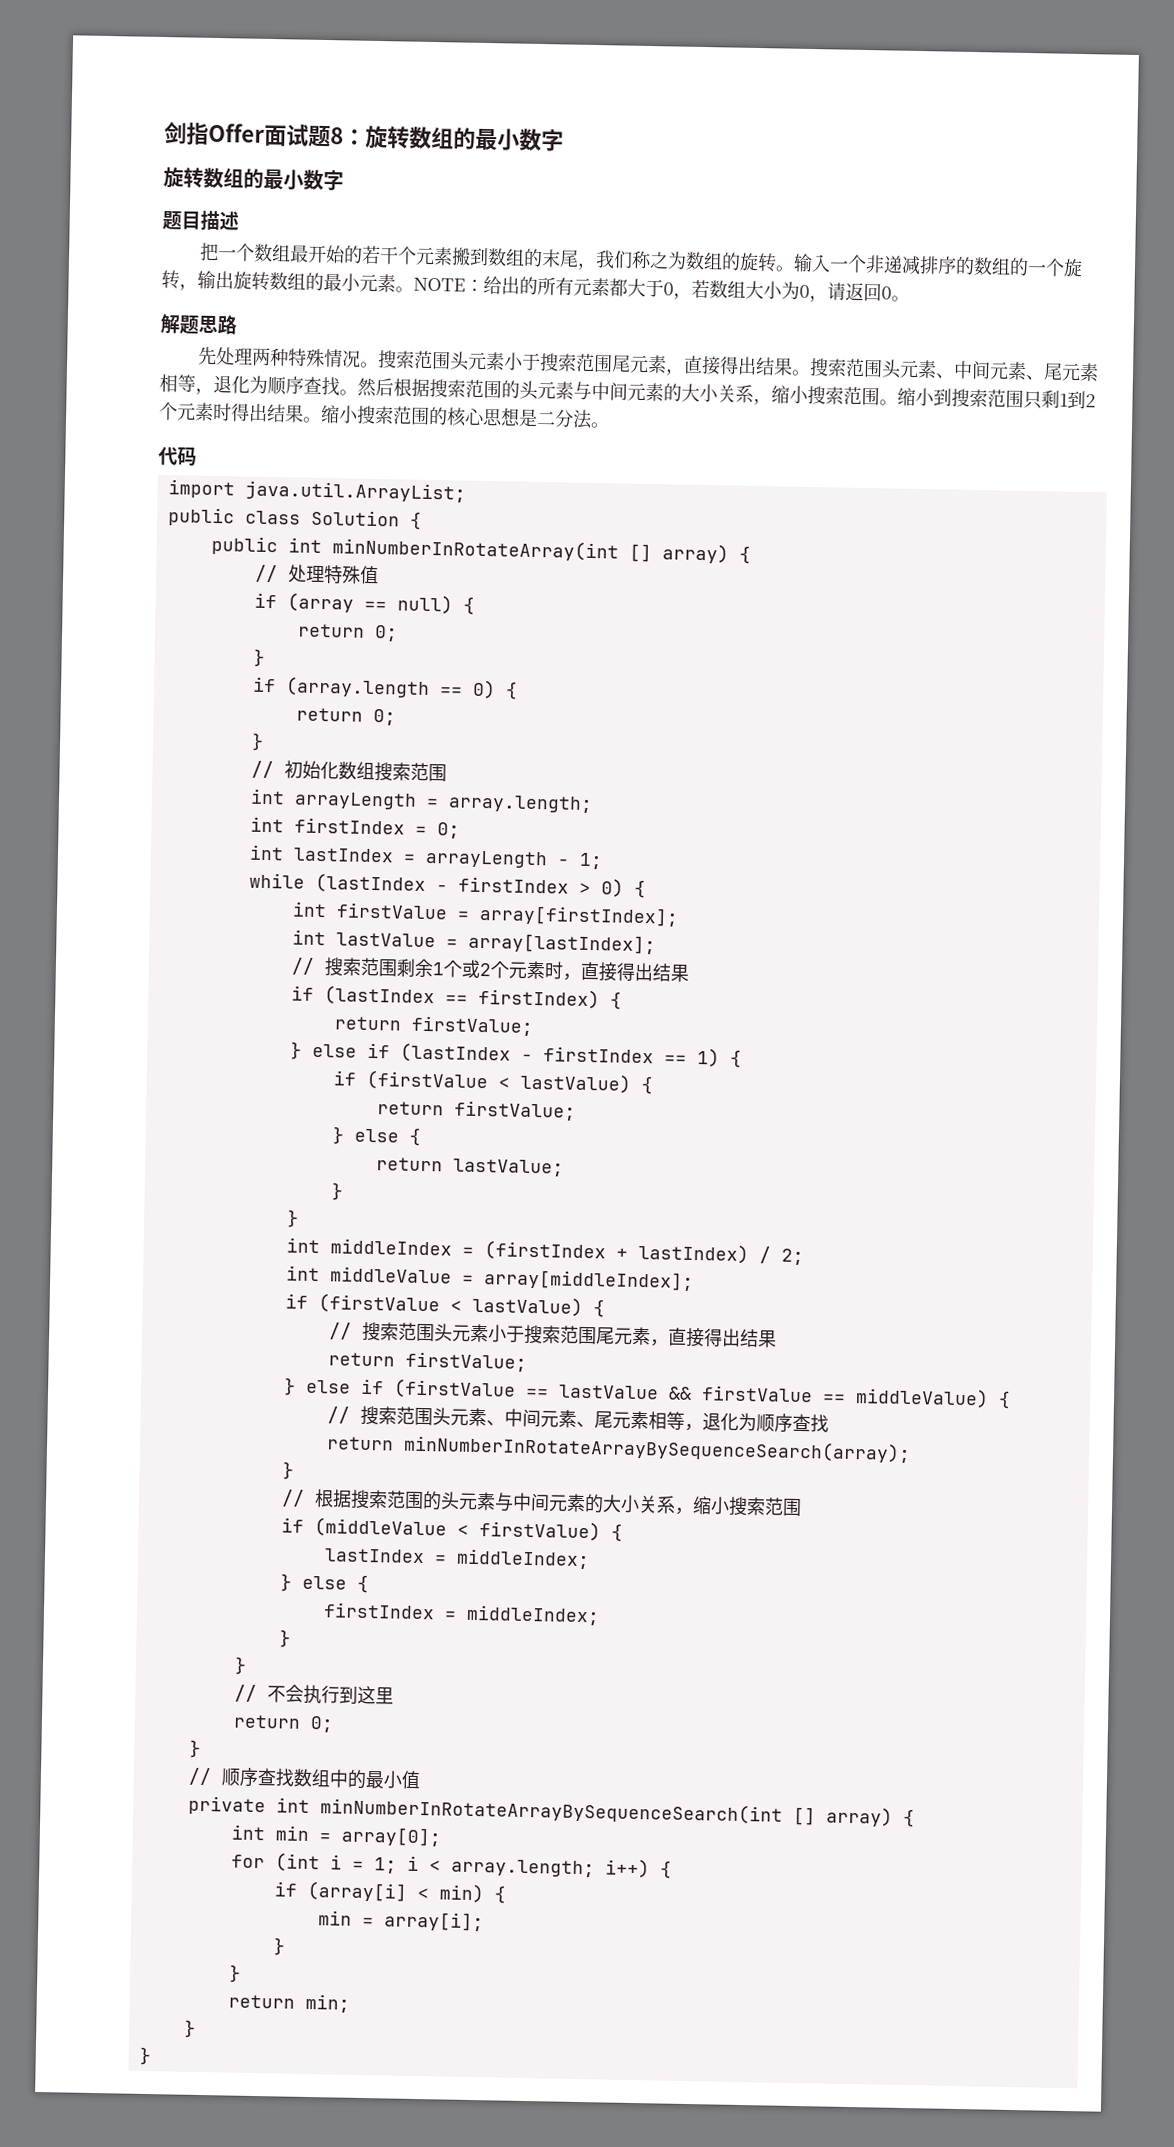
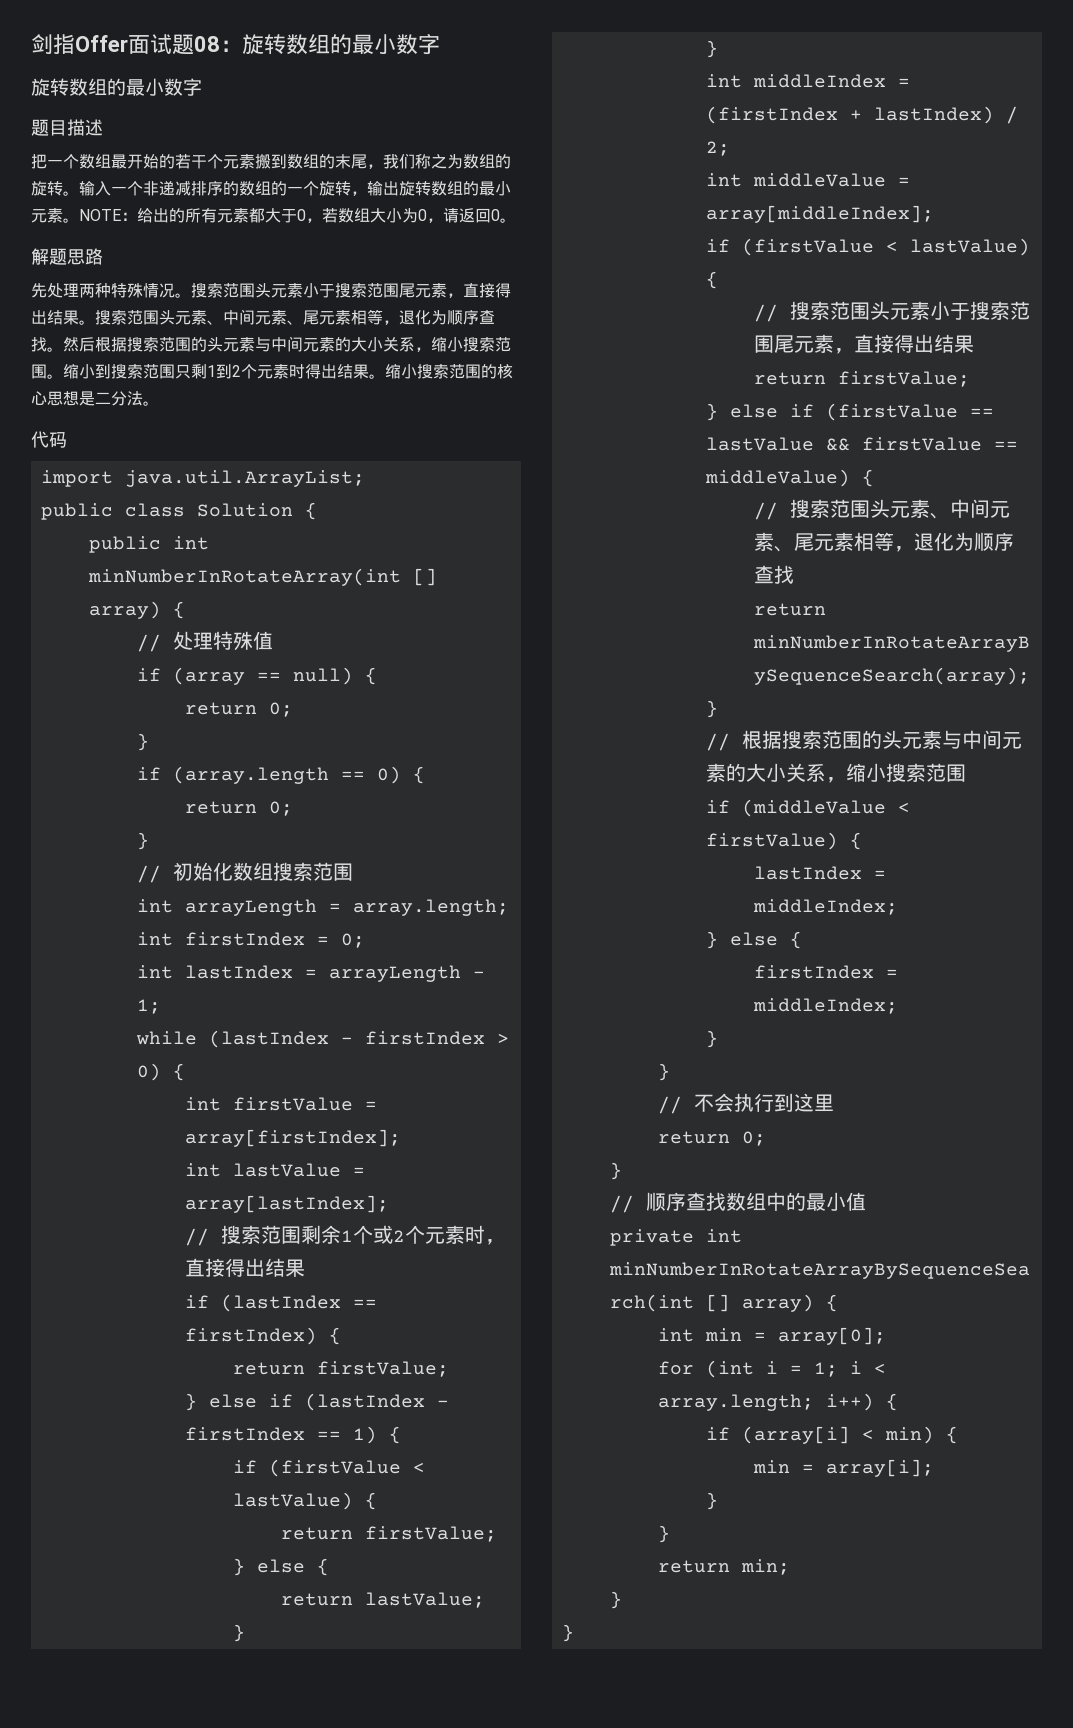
- 剑指Offer面试题8：旋转数组的最小数字
+ 剑指Offer面试题08：旋转数组的最小数字

